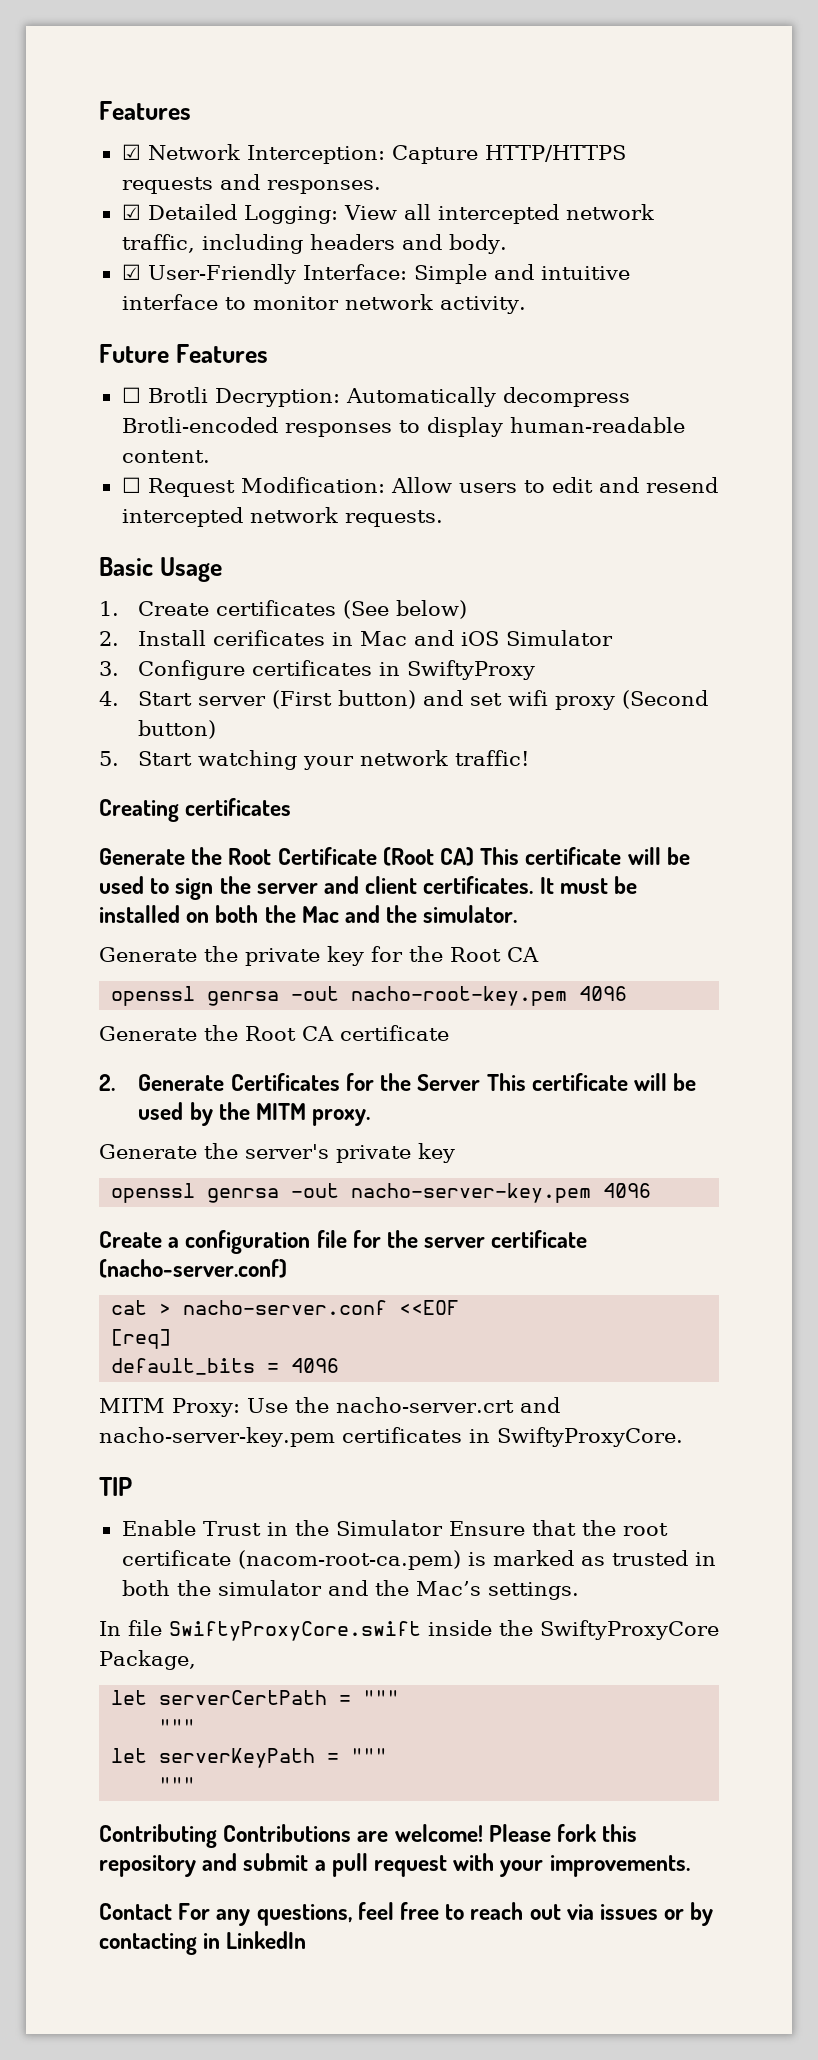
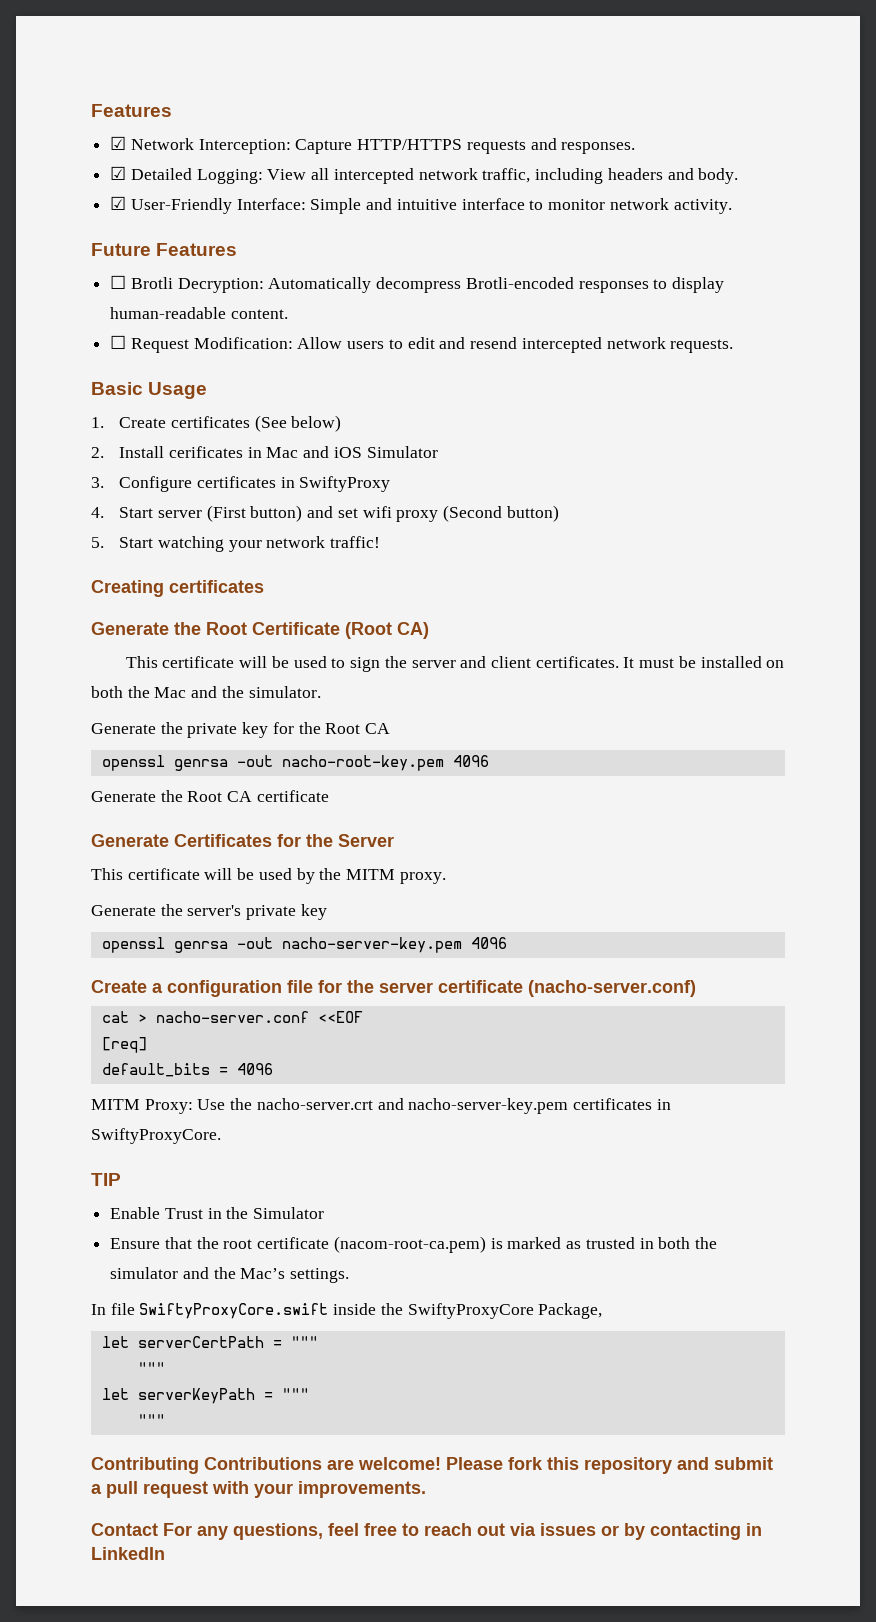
- Generate the Root Certificate (Root CA) This certificate will be used to sign the server and client certificates.
+ Generate the Root Certificate (Root CA)
+ This certificate will be used to sign the server and client certificates.
- 2. Generate Certificates for the Server This certificate will be used by the MITM proxy.
+ Generate Certificates for the Server
+ This certificate will be used by the MITM proxy.
- Enable Trust in the Simulator Ensure that the root certificate (nacom-root-ca.pem) is marked as trusted in both the simulator and the Mac’s settings.
+ Enable Trust in the Simulator
+ Ensure that the root certificate (nacom-root-ca.pem) is marked as trusted in both the simulator and the Mac’s settings.

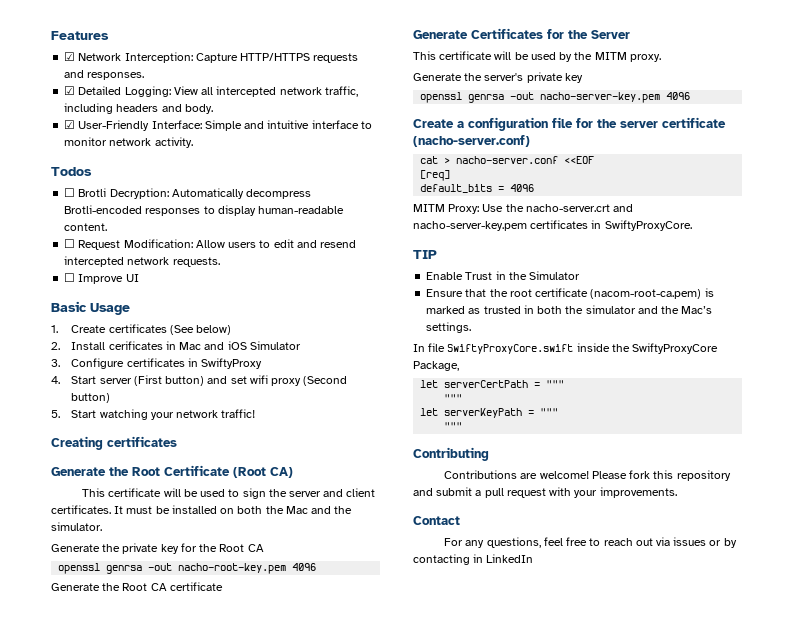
- Future Features
+ Todos
+ ☐ Improve UI
- Contributing Contributions are welcome!
+ Contributing
+ Contributions are welcome!
- Contact For any questions, feel free to reach out via issues or by contacting in LinkedIn
+ Contact
+ For any questions, feel free to reach out via issues or by contacting in LinkedIn

